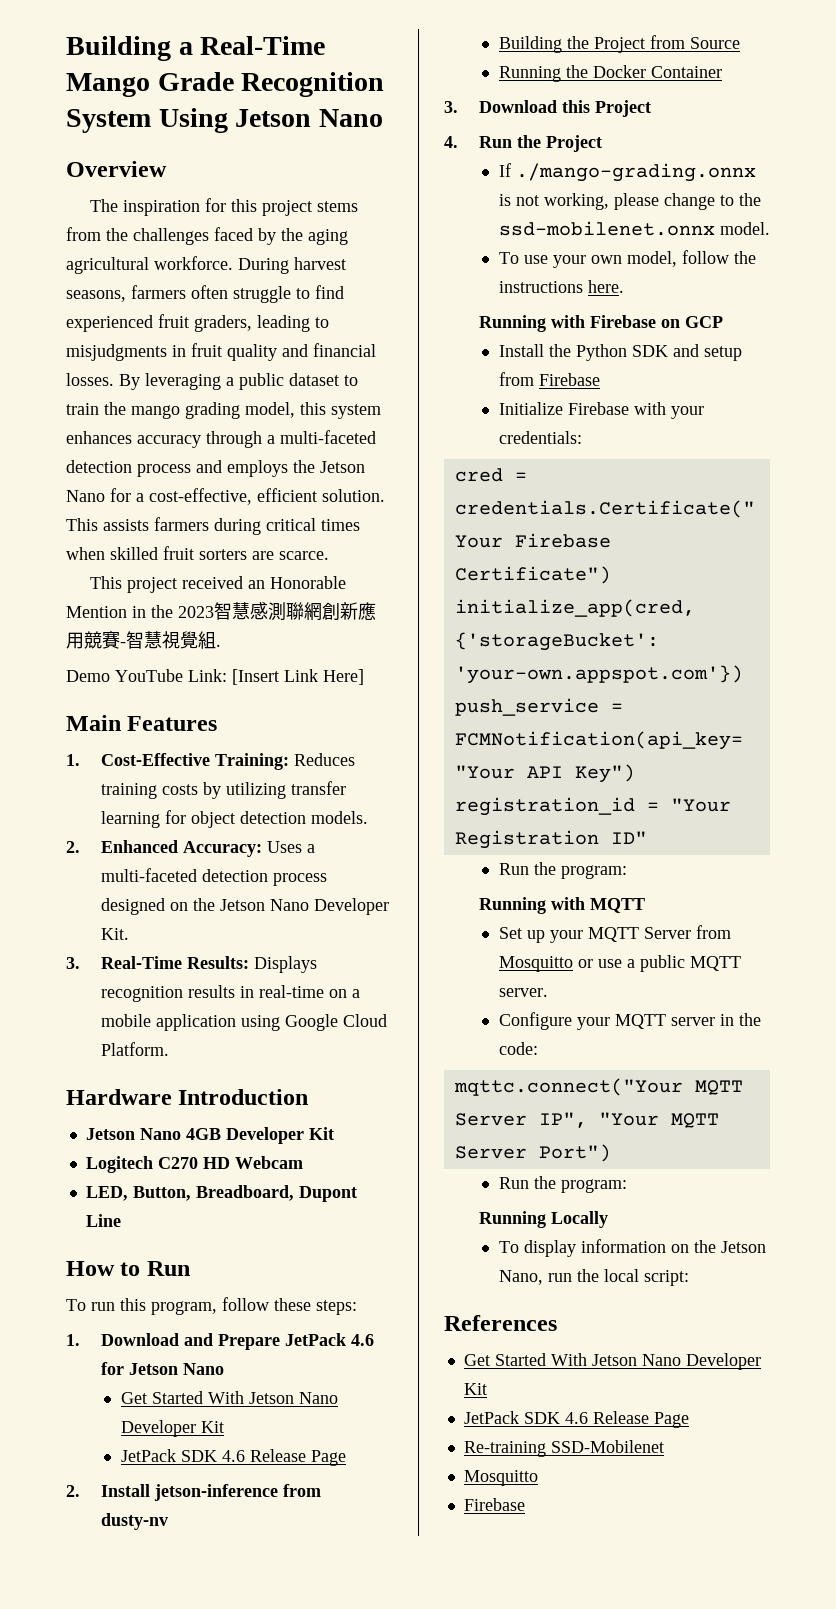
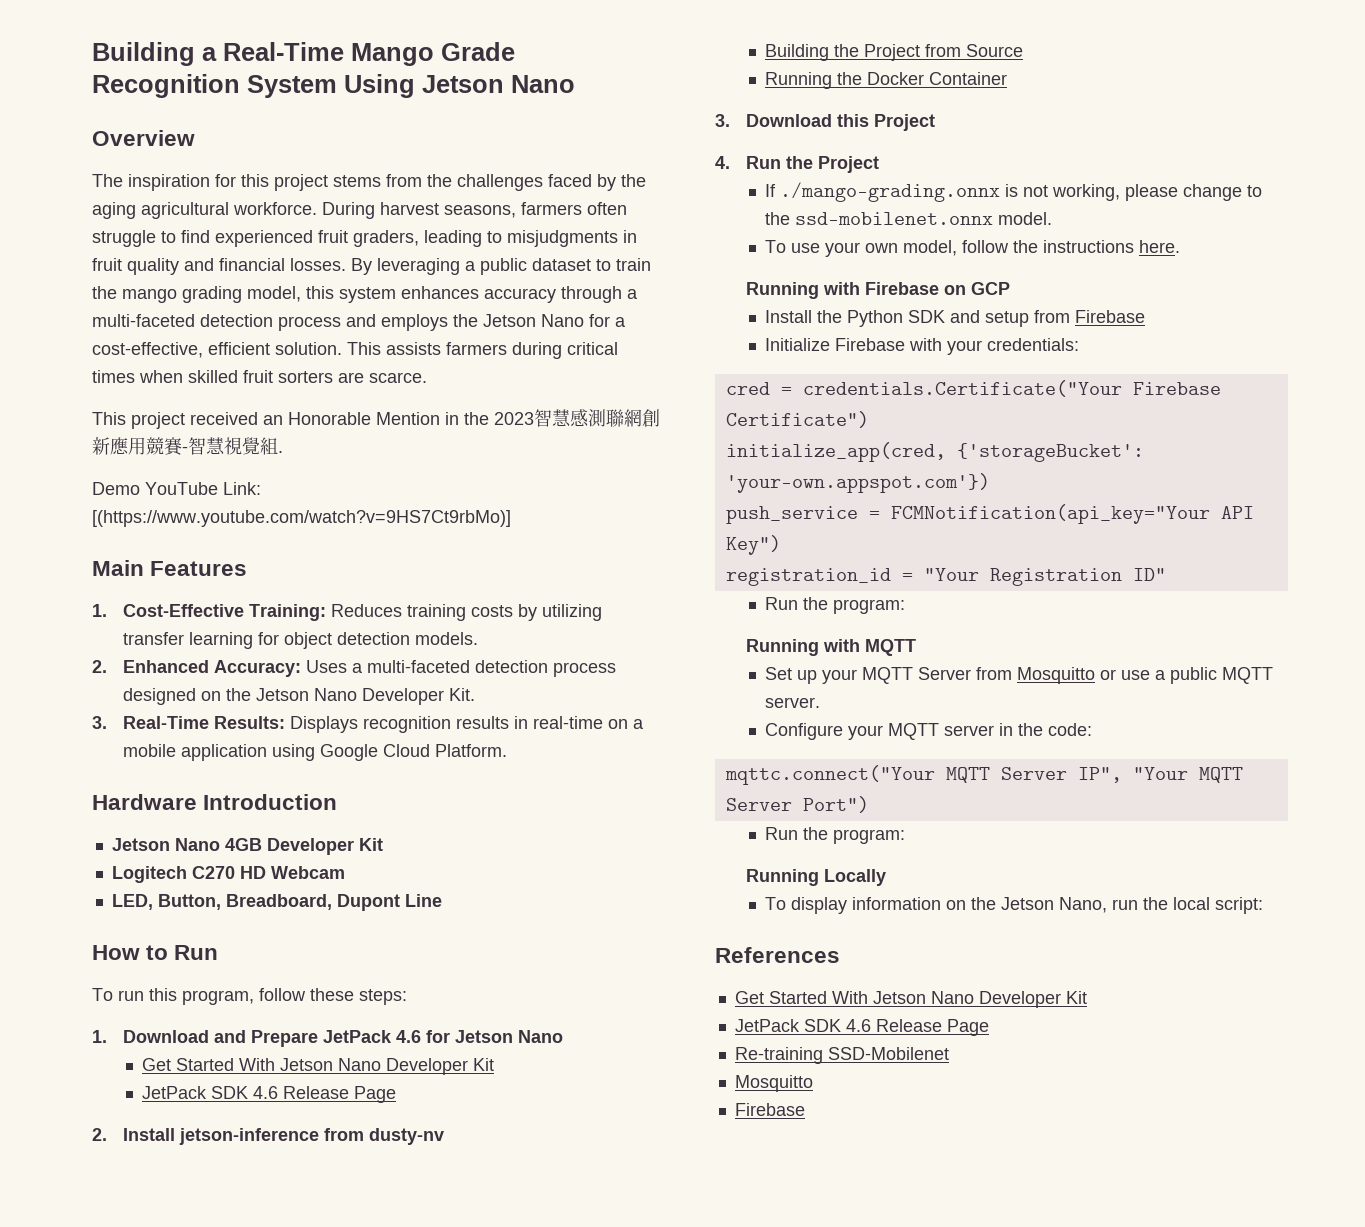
- Demo YouTube Link: [Insert Link Here]
+ Demo YouTube Link: [(https://www.youtube.com/watch?v=9HS7Ct9rbMo)]

